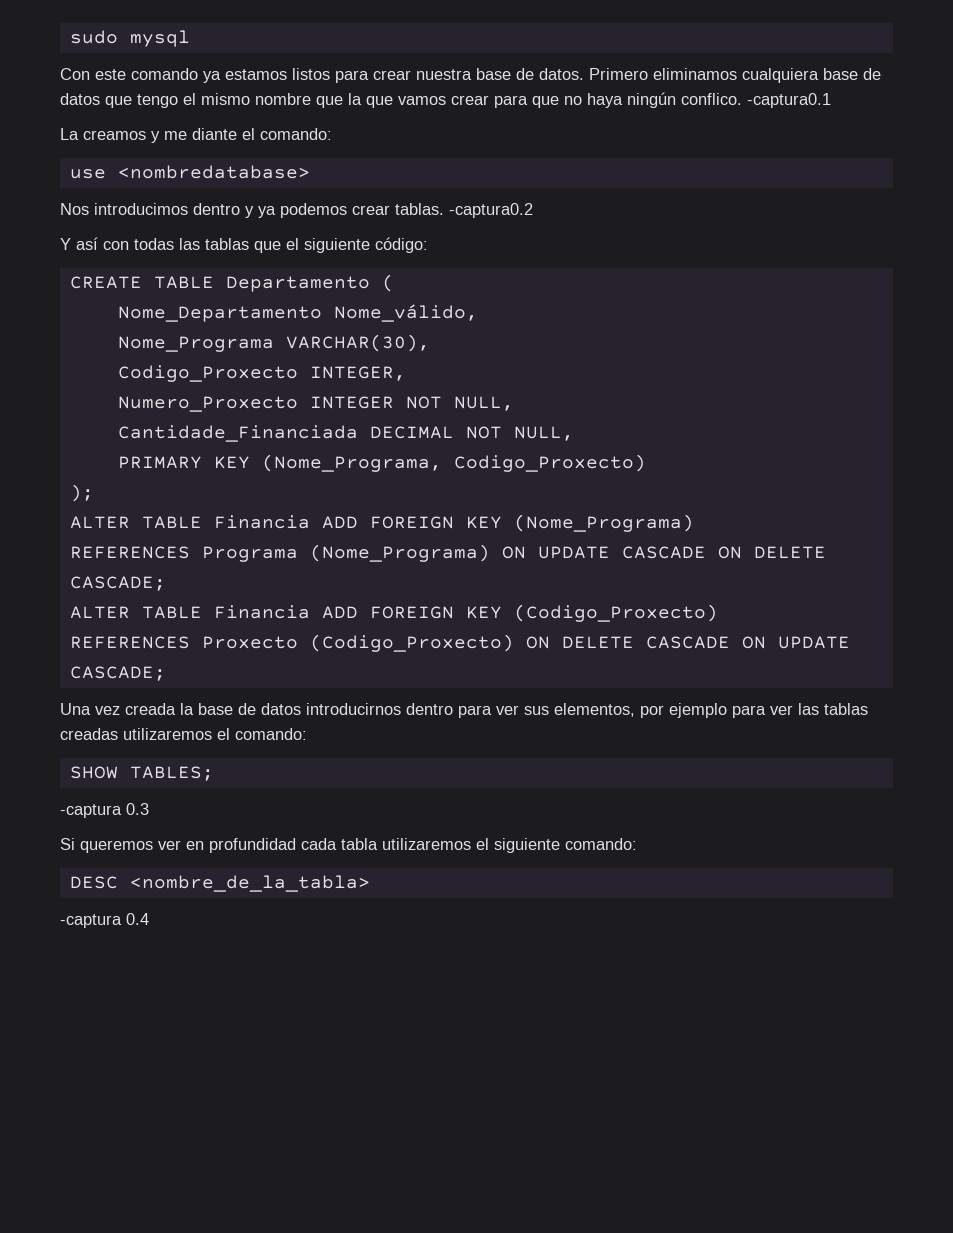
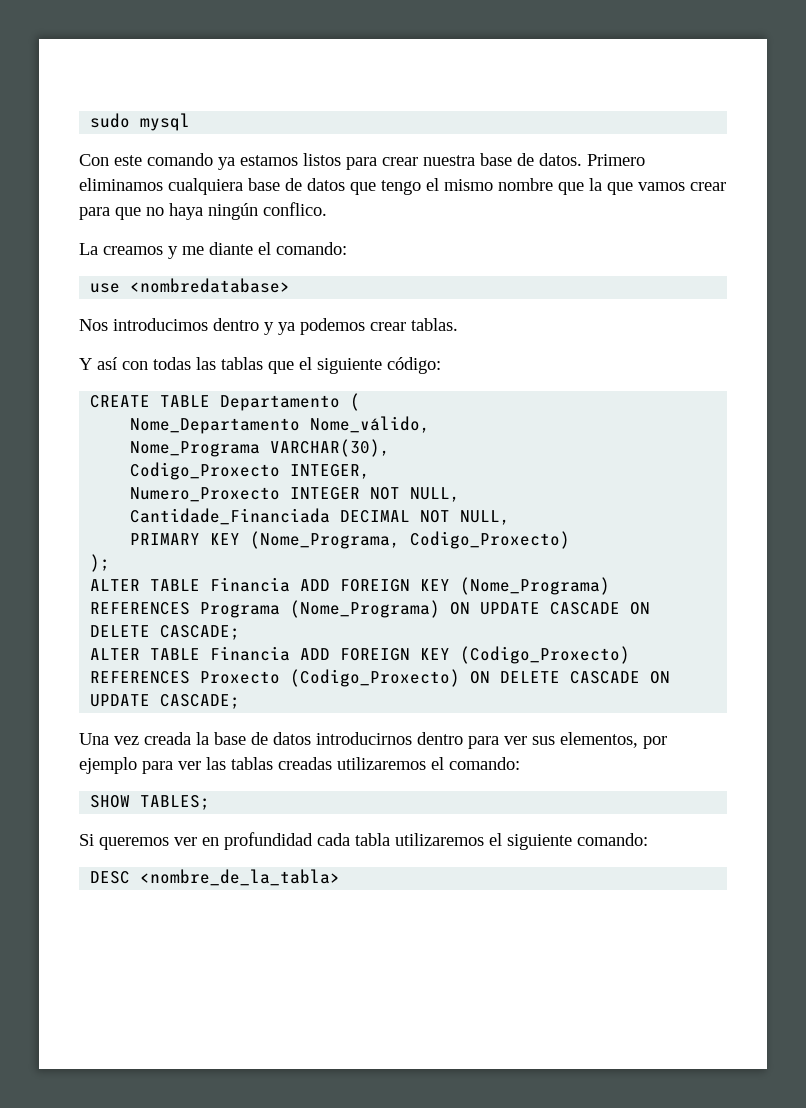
- -captura0.1
- -captura0.2
- -captura 0.3
- -captura 0.4

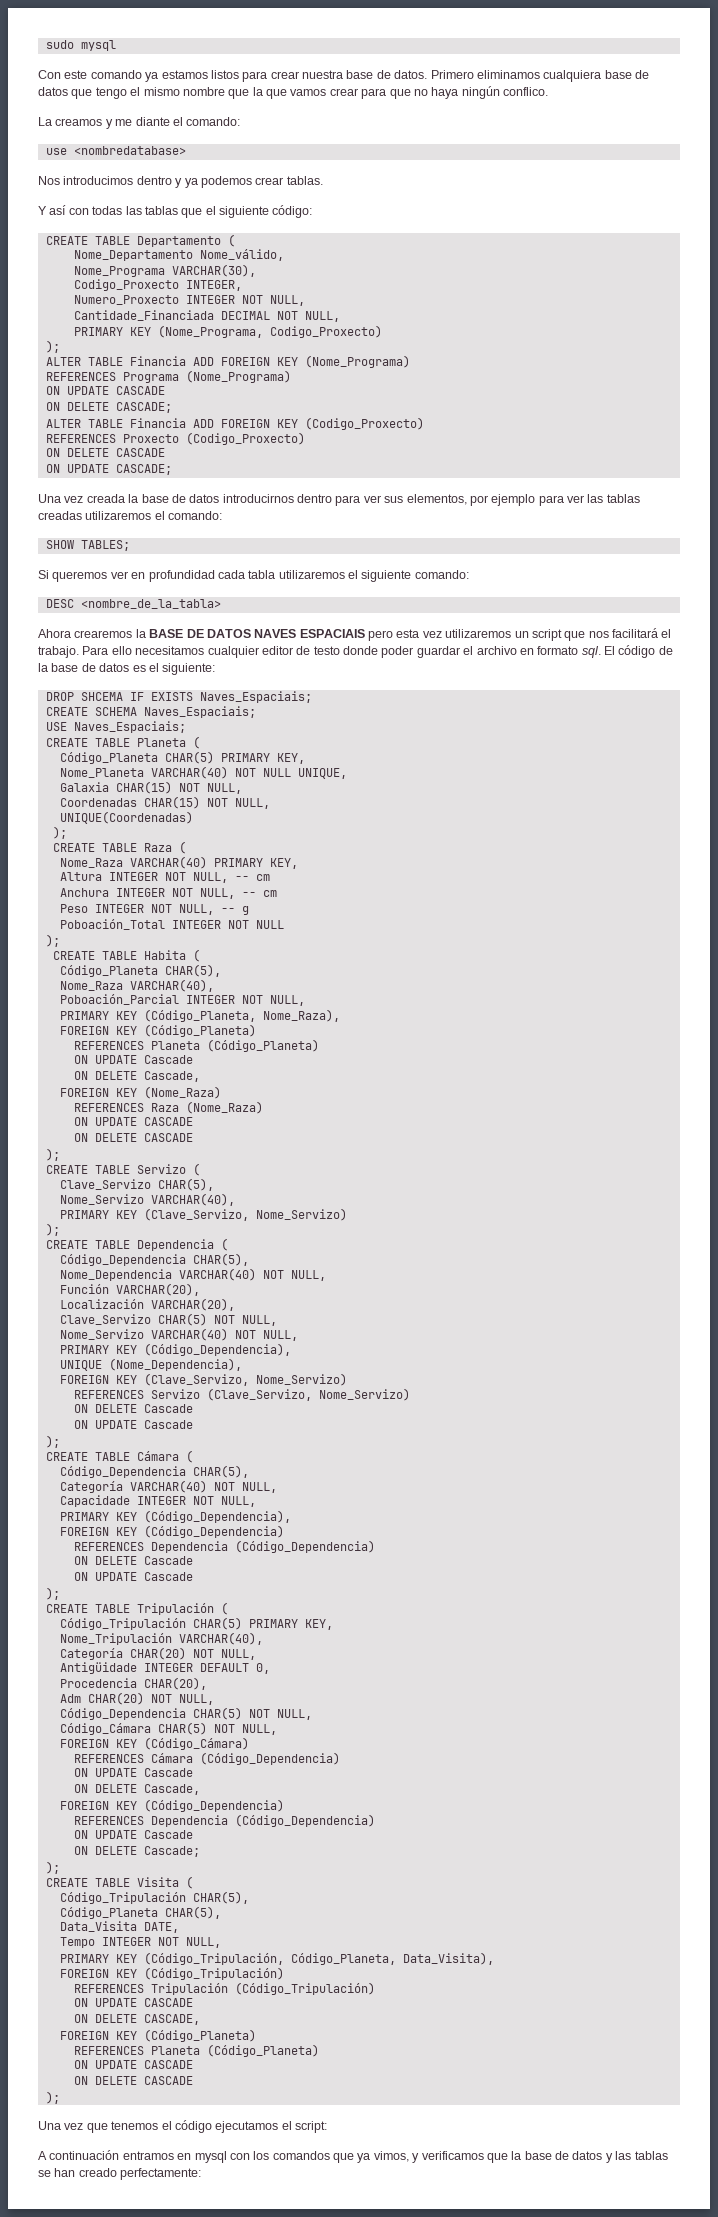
- REFERENCES Programa (Nome_Programa) ON UPDATE CASCADE ON DELETE CASCADE;
+ REFERENCES Programa (Nome_Programa)
+ ON UPDATE CASCADE
+ ON DELETE CASCADE;
- REFERENCES Proxecto (Codigo_Proxecto) ON DELETE CASCADE ON UPDATE CASCADE;
+ REFERENCES Proxecto (Codigo_Proxecto)
+ ON DELETE CASCADE
+ ON UPDATE CASCADE;
+ Ahora crearemos la BASE DE DATOS NAVES ESPACIAIS pero esta vez utilizaremos un script que nos facilitará el trabajo. Para ello necesitamos cualquier editor de testo donde poder guardar el archivo en formato sql. El código de la base de datos es el siguiente:
+ DROP SHCEMA IF EXISTS Naves_Espaciais;
+ CREATE SCHEMA Naves_Espaciais;
+ USE Naves_Espaciais;
+ CREATE TABLE Planeta (
+ Código_Planeta CHAR(5) PRIMARY KEY,
+ Nome_Planeta VARCHAR(40) NOT NULL UNIQUE,
+ Galaxia CHAR(15) NOT NULL,
+ Coordenadas CHAR(15) NOT NULL,
+ UNIQUE(Coordenadas)
+ );
+ CREATE TABLE Raza (
+ Nome_Raza VARCHAR(40) PRIMARY KEY,
+ Altura INTEGER NOT NULL, -- cm
+ Anchura INTEGER NOT NULL, -- cm
+ Peso INTEGER NOT NULL, -- g
+ Poboación_Total INTEGER NOT NULL
+ );
+ CREATE TABLE Habita (
+ Código_Planeta CHAR(5),
+ Nome_Raza VARCHAR(40),
+ Poboación_Parcial INTEGER NOT NULL,
+ PRIMARY KEY (Código_Planeta, Nome_Raza),
+ FOREIGN KEY (Código_Planeta)
+ REFERENCES Planeta (Código_Planeta)
+ ON UPDATE Cascade
+ ON DELETE Cascade,
+ FOREIGN KEY (Nome_Raza)
+ REFERENCES Raza (Nome_Raza)
+ ON UPDATE CASCADE
+ ON DELETE CASCADE
+ );
+ CREATE TABLE Servizo (
+ Clave_Servizo CHAR(5),
+ Nome_Servizo VARCHAR(40),
+ PRIMARY KEY (Clave_Servizo, Nome_Servizo)
+ );
+ CREATE TABLE Dependencia (
+ Código_Dependencia CHAR(5),
+ Nome_Dependencia VARCHAR(40) NOT NULL,
+ Función VARCHAR(20),
+ Localización VARCHAR(20),
+ Clave_Servizo CHAR(5) NOT NULL,
+ Nome_Servizo VARCHAR(40) NOT NULL,
+ PRIMARY KEY (Código_Dependencia),
+ UNIQUE (Nome_Dependencia),
+ FOREIGN KEY (Clave_Servizo, Nome_Servizo)
+ REFERENCES Servizo (Clave_Servizo, Nome_Servizo)
+ ON DELETE Cascade
+ ON UPDATE Cascade
+ );
+ CREATE TABLE Cámara (
+ Código_Dependencia CHAR(5),
+ Categoría VARCHAR(40) NOT NULL,
+ Capacidade INTEGER NOT NULL,
+ PRIMARY KEY (Código_Dependencia),
+ FOREIGN KEY (Código_Dependencia)
+ REFERENCES Dependencia (Código_Dependencia)
+ ON DELETE Cascade
+ ON UPDATE Cascade
+ );
+ CREATE TABLE Tripulación (
+ Código_Tripulación CHAR(5) PRIMARY KEY,
+ Nome_Tripulación VARCHAR(40),
+ Categoría CHAR(20) NOT NULL,
+ Antigüidade INTEGER DEFAULT 0,
+ Procedencia CHAR(20),
+ Adm CHAR(20) NOT NULL,
+ Código_Dependencia CHAR(5) NOT NULL,
+ Código_Cámara CHAR(5) NOT NULL,
+ FOREIGN KEY (Código_Cámara)
+ REFERENCES Cámara (Código_Dependencia)
+ ON UPDATE Cascade
+ ON DELETE Cascade,
+ FOREIGN KEY (Código_Dependencia)
+ REFERENCES Dependencia (Código_Dependencia)
+ ON UPDATE Cascade
+ ON DELETE Cascade;
+ );
+ CREATE TABLE Visita (
+ Código_Tripulación CHAR(5),
+ Código_Planeta CHAR(5),
+ Data_Visita DATE,
+ Tempo INTEGER NOT NULL,
+ PRIMARY KEY (Código_Tripulación, Código_Planeta, Data_Visita),
+ FOREIGN KEY (Código_Tripulación)
+ REFERENCES Tripulación (Código_Tripulación)
+ ON UPDATE CASCADE
+ ON DELETE CASCADE,
+ FOREIGN KEY (Código_Planeta)
+ REFERENCES Planeta (Código_Planeta)
+ ON UPDATE CASCADE
+ ON DELETE CASCADE
+ );
+ Una vez que tenemos el código ejecutamos el script:
+ A continuación entramos en mysql con los comandos que ya vimos, y verificamos que la base de datos y las tablas se han creado perfectamente:

